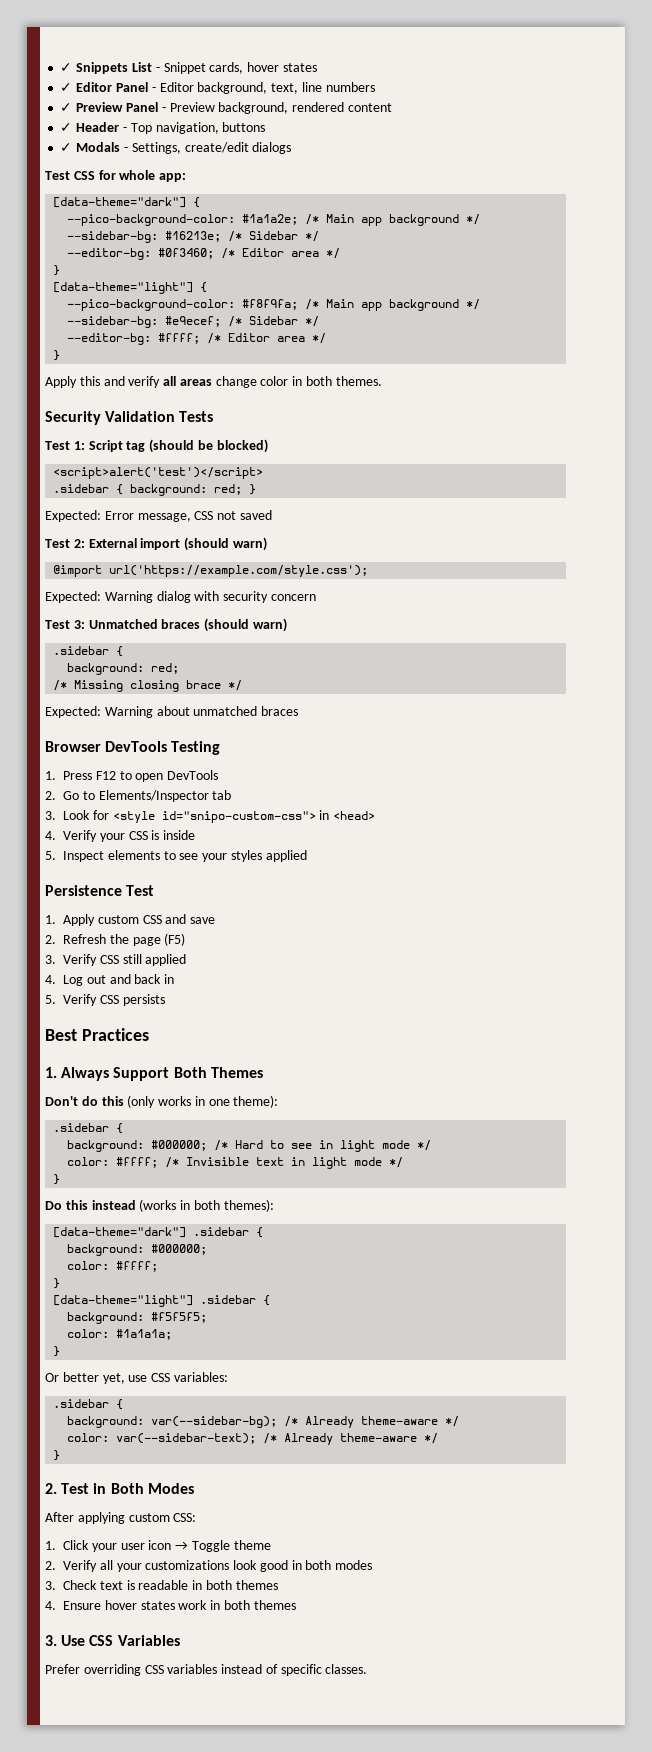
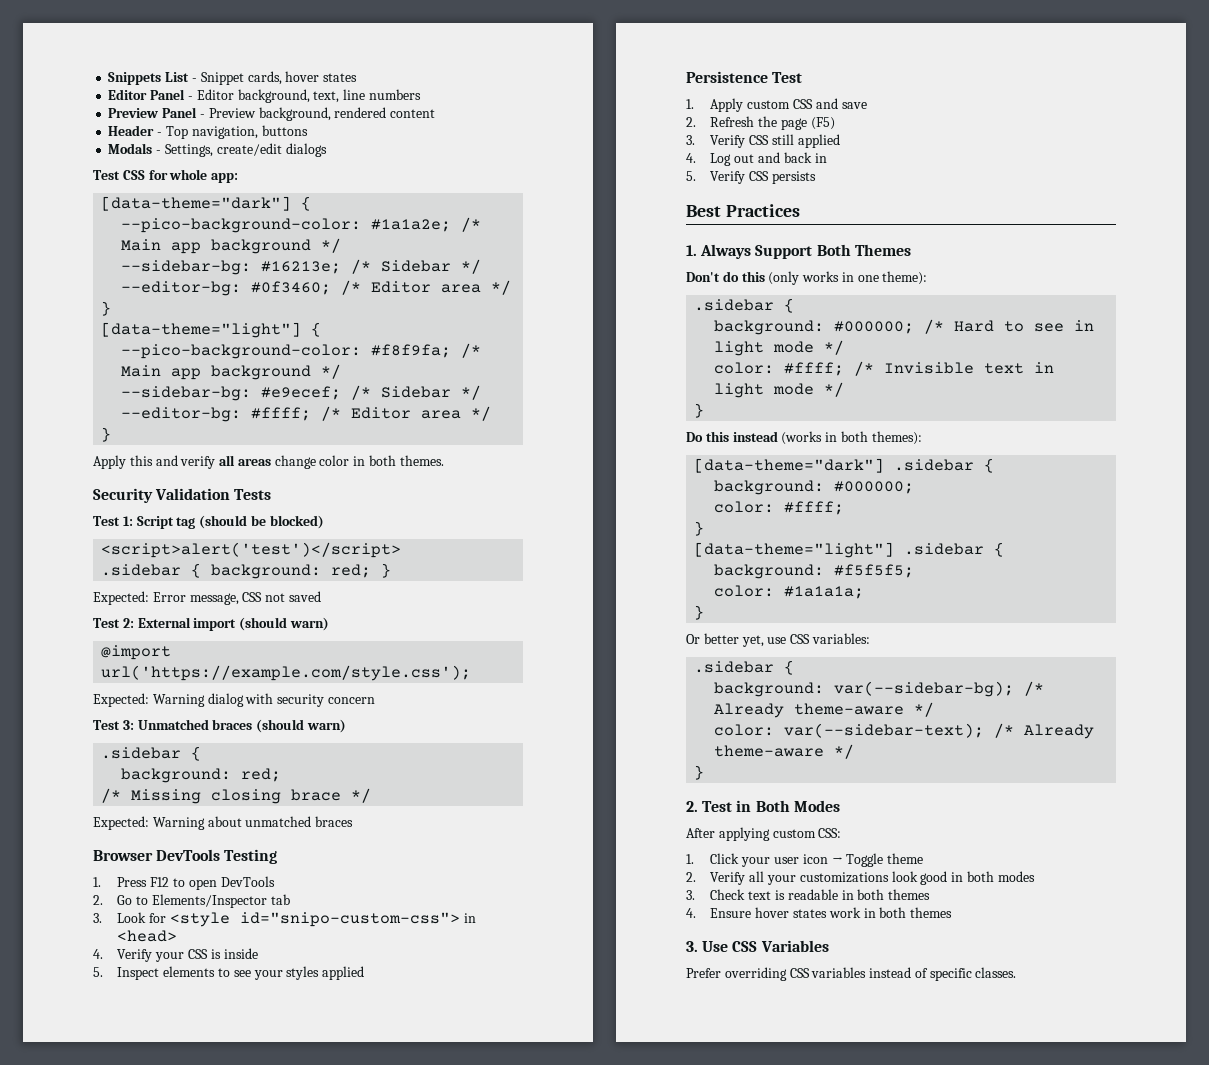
- ✓ Snippets List - Snippet cards, hover states
+ Snippets List - Snippet cards, hover states
- ✓ Editor Panel - Editor background, text, line numbers
+ Editor Panel - Editor background, text, line numbers
- ✓ Preview Panel - Preview background, rendered content
+ Preview Panel - Preview background, rendered content
- ✓ Header - Top navigation, buttons
+ Header - Top navigation, buttons
- ✓ Modals - Settings, create/edit dialogs
+ Modals - Settings, create/edit dialogs

